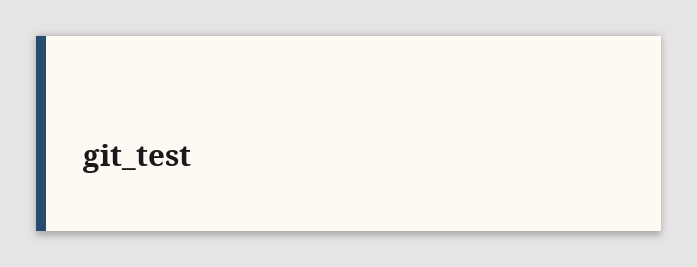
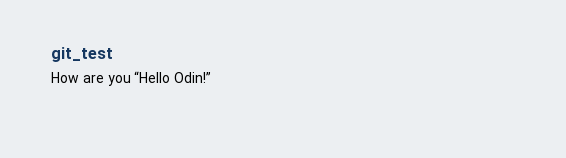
+ How are you “Hello Odin!”

